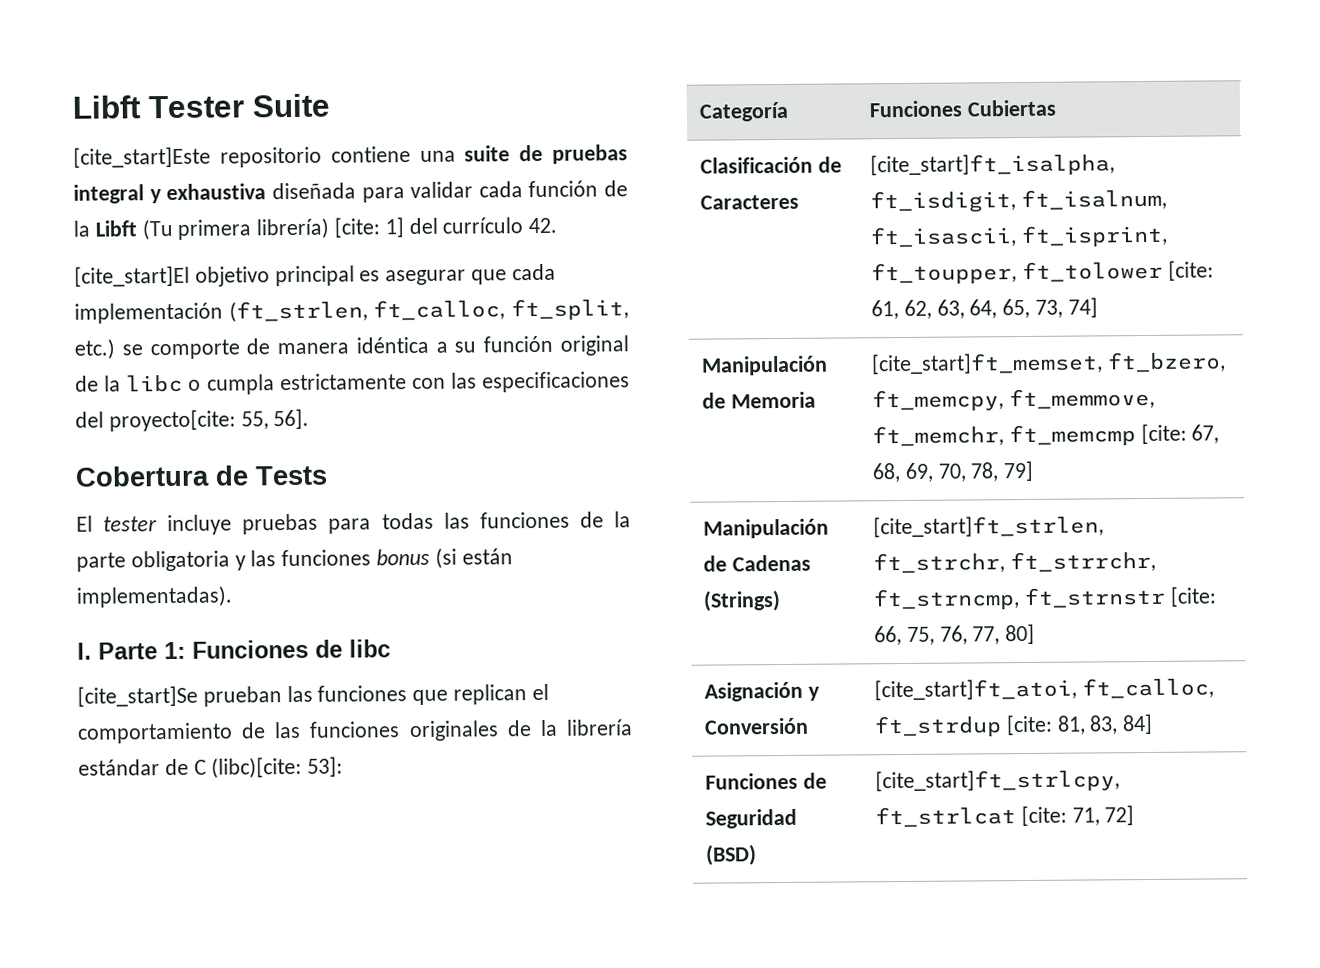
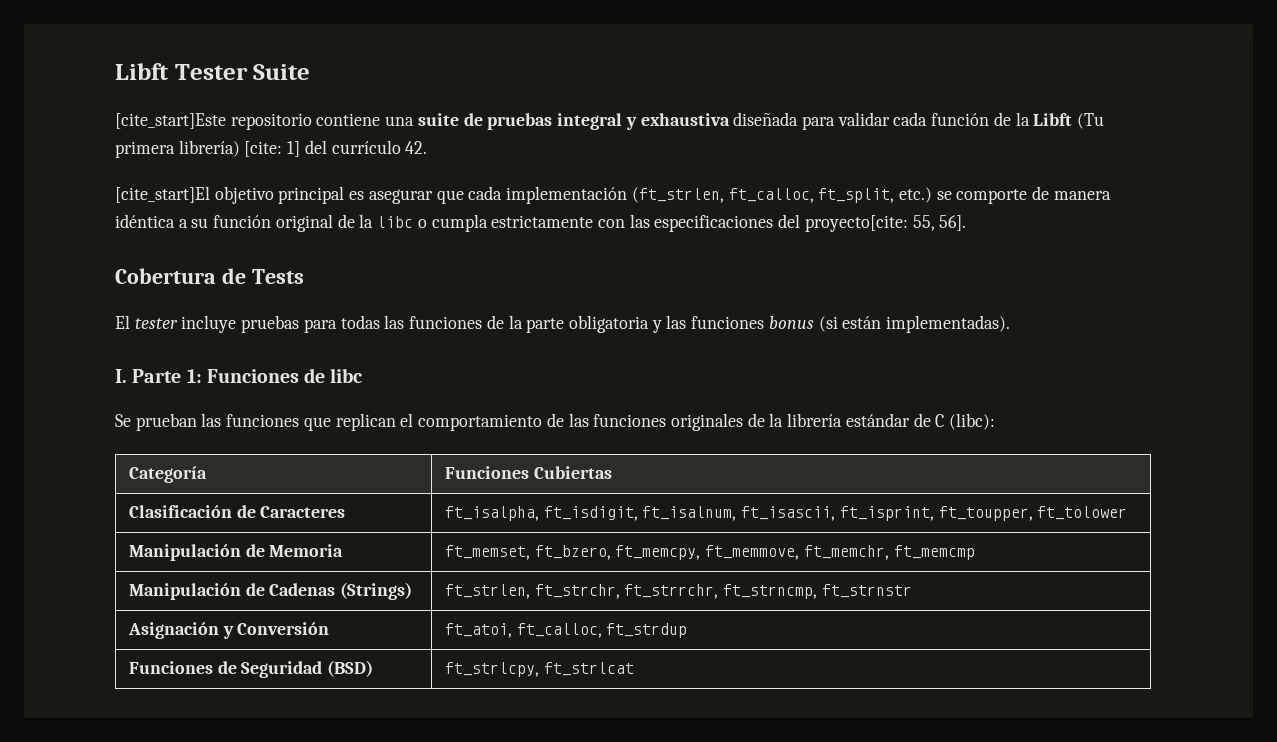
- [cite_start]Se prueban las funciones que replican el comportamiento de las funciones originales de la librería estándar de C (libc)[cite: 53]:
+ Se prueban las funciones que replican el comportamiento de las funciones originales de la librería estándar de C (libc):
- Clasificación de Caracteres | [cite_start]ft_isalpha, ft_isdigit, ft_isalnum, ft_isascii, ft_isprint, ft_toupper, ft_tolower [cite: 61, 62, 63, 64, 65, 73, 74]
+ Clasificación de Caracteres | ft_isalpha, ft_isdigit, ft_isalnum, ft_isascii, ft_isprint, ft_toupper, ft_tolower
- Manipulación de Memoria | [cite_start]ft_memset, ft_bzero, ft_memcpy, ft_memmove, ft_memchr, ft_memcmp [cite: 67, 68, 69, 70, 78, 79]
+ Manipulación de Memoria | ft_memset, ft_bzero, ft_memcpy, ft_memmove, ft_memchr, ft_memcmp
- Manipulación de Cadenas (Strings) | [cite_start]ft_strlen, ft_strchr, ft_strrchr, ft_strncmp, ft_strnstr [cite: 66, 75, 76, 77, 80]
+ Manipulación de Cadenas (Strings) | ft_strlen, ft_strchr, ft_strrchr, ft_strncmp, ft_strnstr
- Asignación y Conversión | [cite_start]ft_atoi, ft_calloc, ft_strdup [cite: 81, 83, 84]
+ Asignación y Conversión | ft_atoi, ft_calloc, ft_strdup
- Funciones de Seguridad (BSD) | [cite_start]ft_strlcpy, ft_strlcat [cite: 71, 72]
+ Funciones de Seguridad (BSD) | ft_strlcpy, ft_strlcat

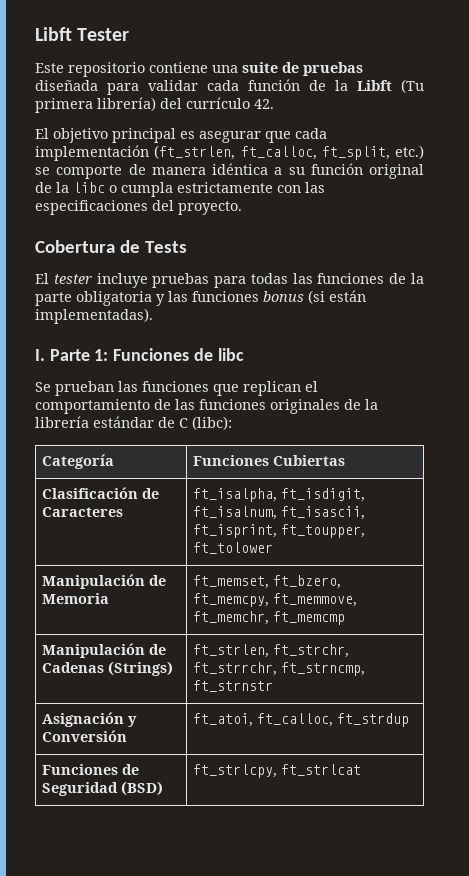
- Libft Tester Suite
- [cite_start]Este repositorio contiene una suite de pruebas integral y exhaustiva diseñada para validar cada función de la Libft (Tu primera librería) [cite: 1] del currículo 42.
+ Libft Tester
+ Este repositorio contiene una suite de pruebas diseñada para validar cada función de la Libft (Tu primera librería) del currículo 42.
- [cite_start]El objetivo principal es asegurar que cada implementación (ft_strlen, ft_calloc, ft_split, etc.) se comporte de manera idéntica a su función original de la libc o cumpla estrictamente con las especificaciones del proyecto[cite: 55, 56].
+ El objetivo principal es asegurar que cada implementación (ft_strlen, ft_calloc, ft_split, etc.) se comporte de manera idéntica a su función original de la libc o cumpla estrictamente con las especificaciones del proyecto.

